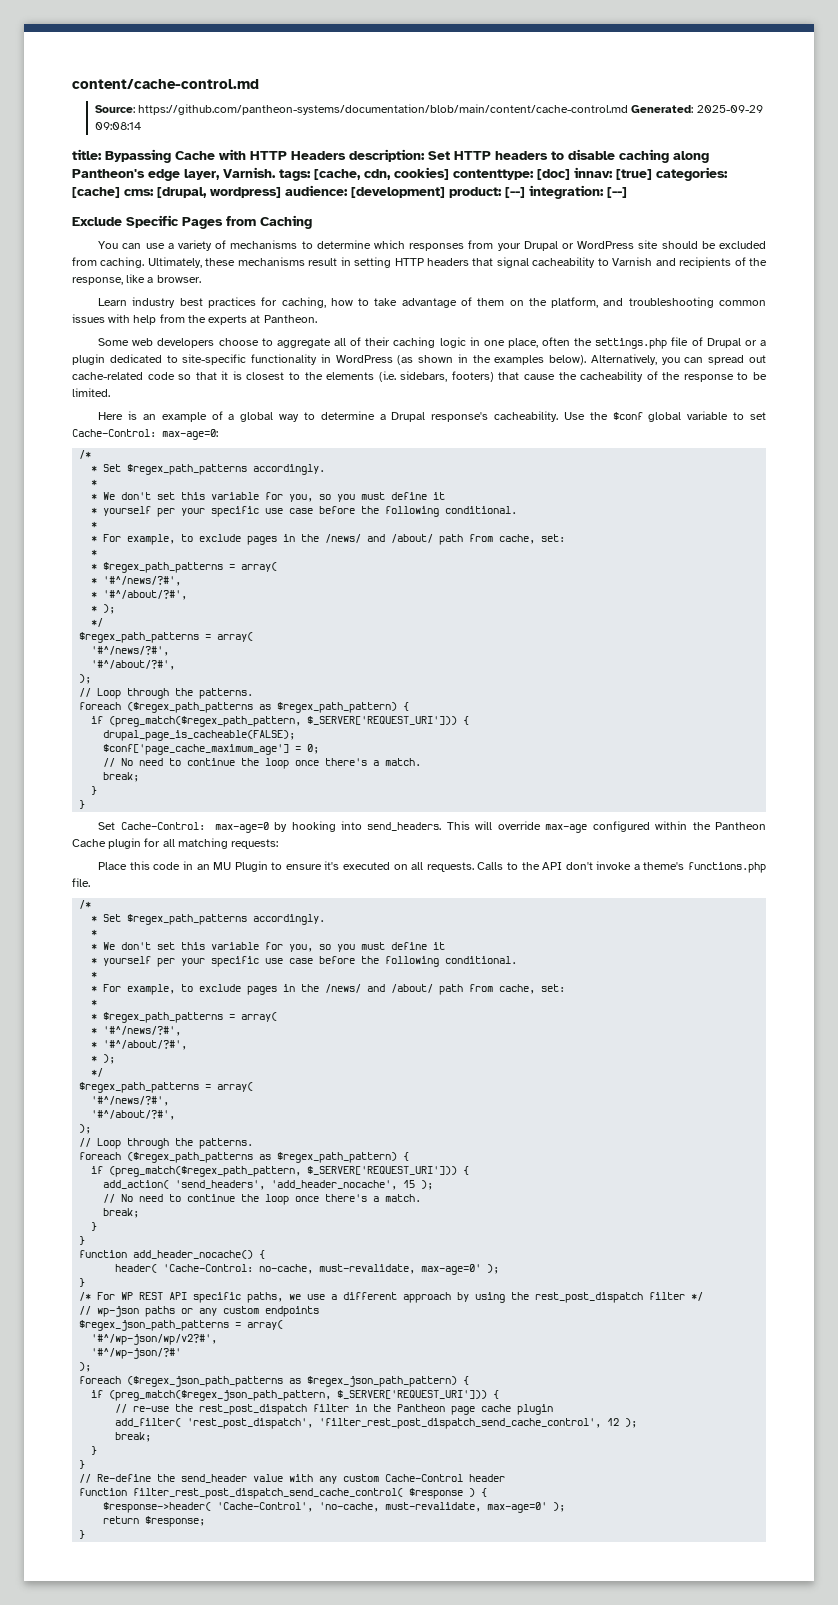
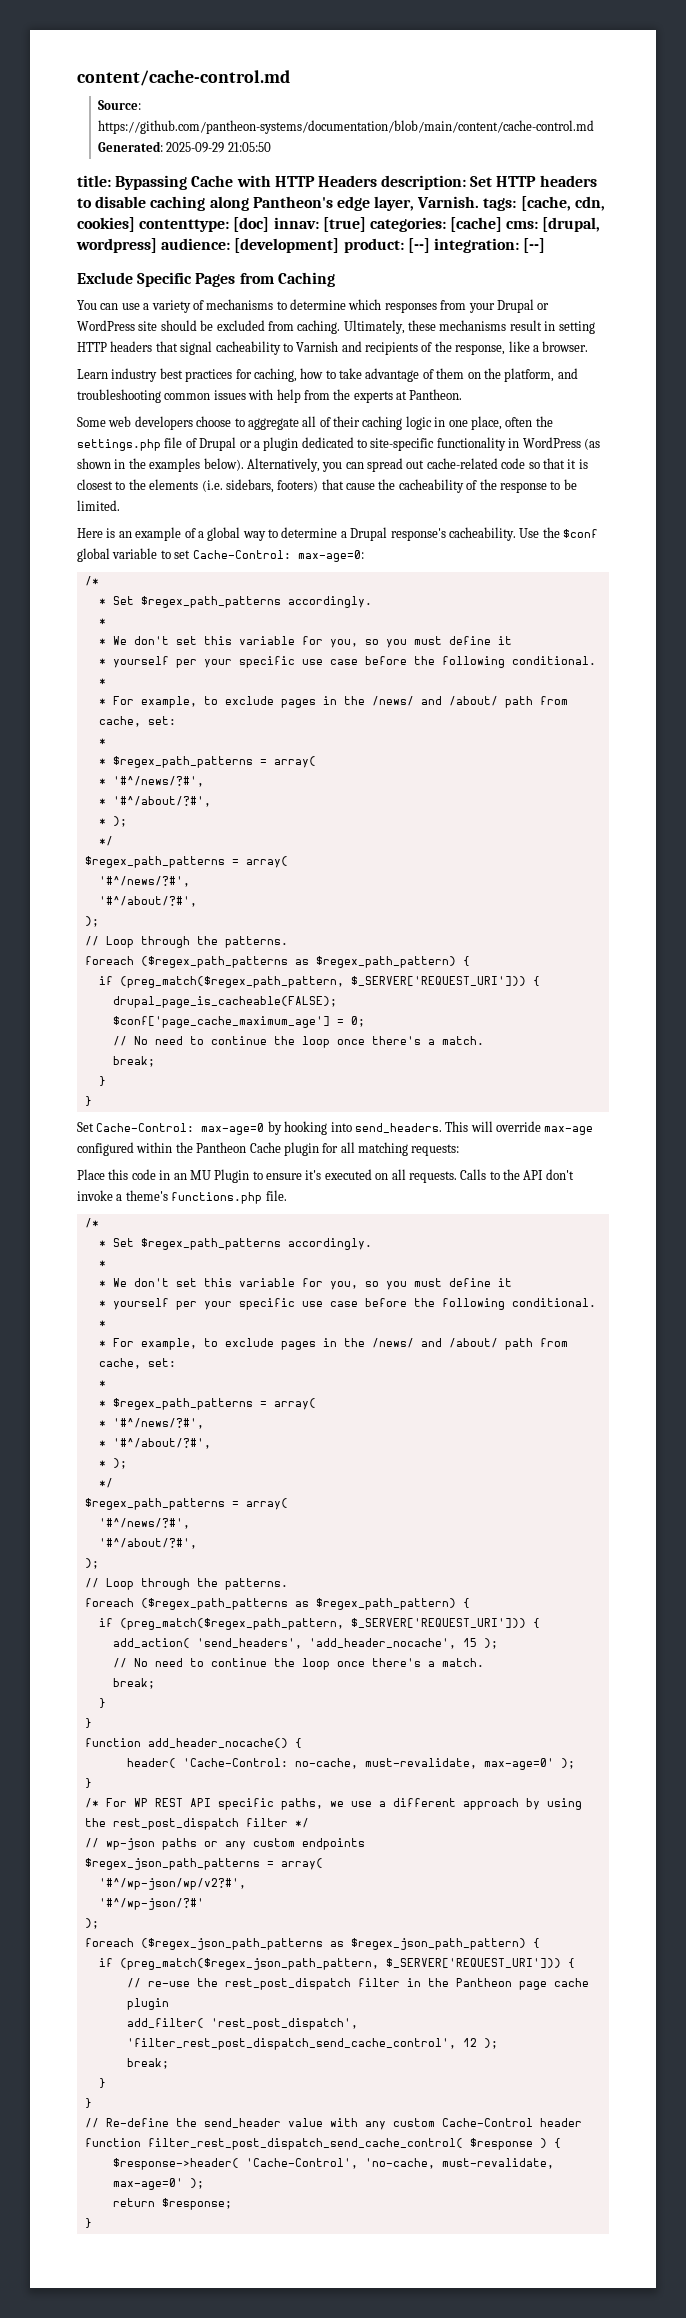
- Source: https://github.com/pantheon-systems/documentation/blob/main/content/cache-control.md Generated: 2025-09-29 09:08:14
+ Source: https://github.com/pantheon-systems/documentation/blob/main/content/cache-control.md Generated: 2025-09-29 21:05:50

